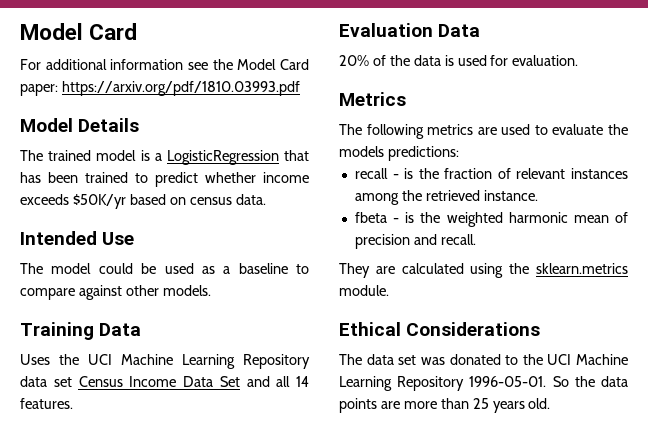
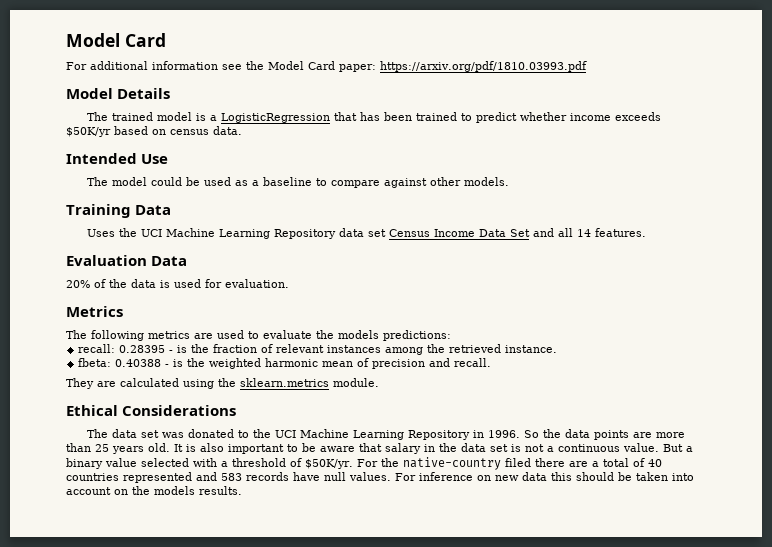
- recall - is the fraction of relevant instances among the retrieved instance.
+ recall: 0.28395 - is the fraction of relevant instances among the retrieved instance.
- fbeta - is the weighted harmonic mean of precision and recall.
+ fbeta: 0.40388 - is the weighted harmonic mean of precision and recall.
- The data set was donated to the UCI Machine Learning Repository 1996-05-01.
+ The data set was donated to the UCI Machine Learning Repository in 1996.
+ It is also important to be aware that salary in the data set is not a continuous value. But a binary value selected with a threshold of $50K/yr. For the native-country filed there are a total of 40 countries represented and 583 records have null values. For inference on new data this should be taken into account on the models results.

